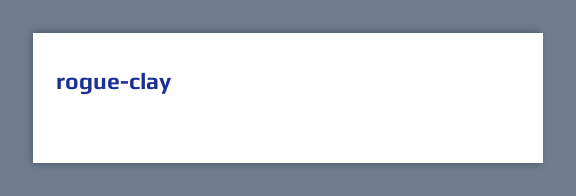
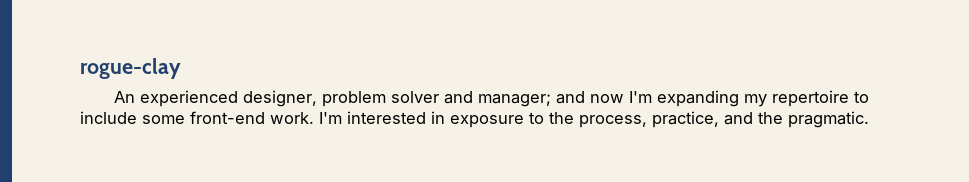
+ An experienced designer, problem solver and manager; and now I'm expanding my repertoire to include some front-end work. I'm interested in exposure to the process, practice, and the pragmatic.

